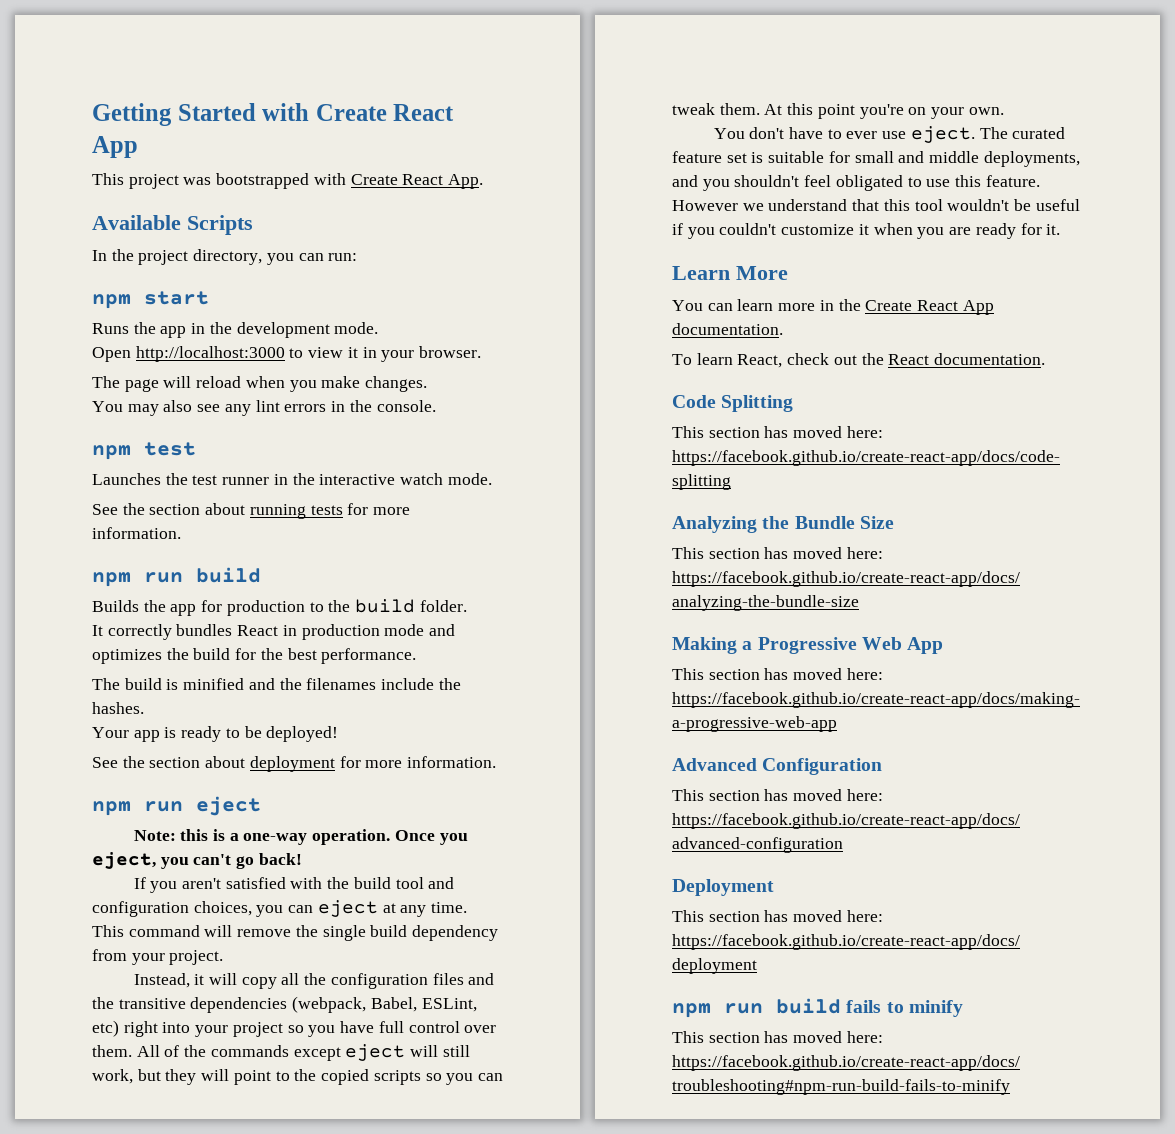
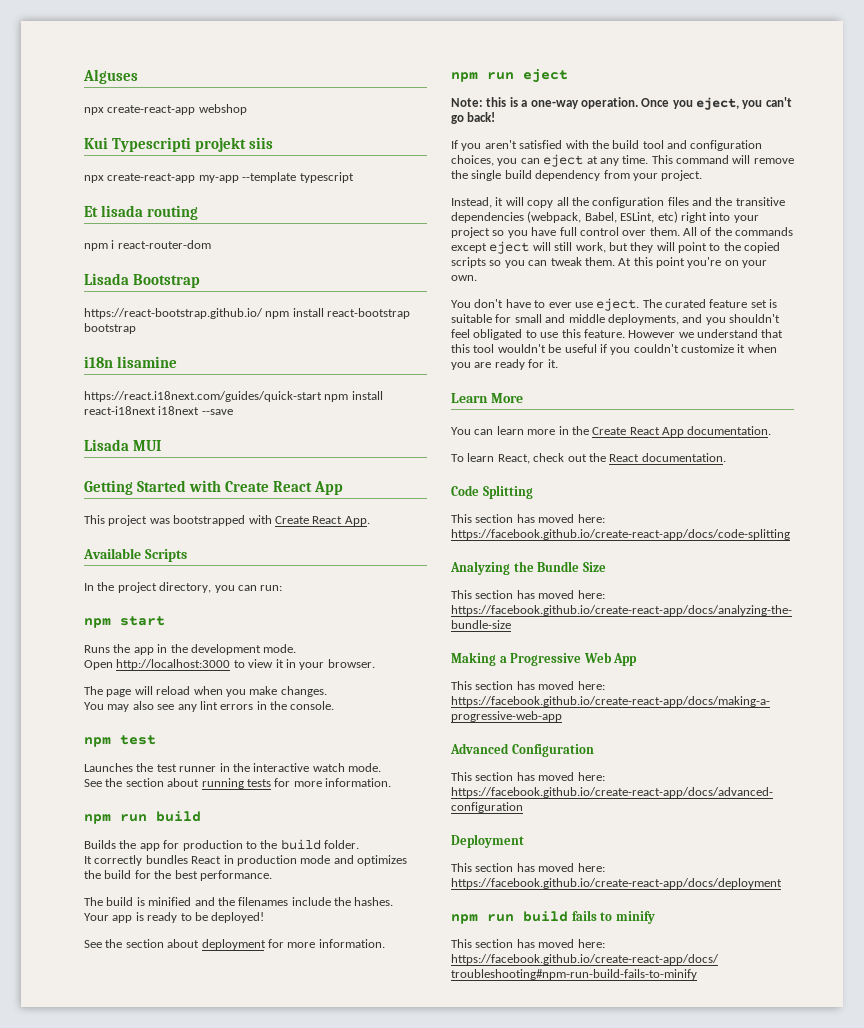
+ Alguses
+ npx create-react-app webshop
+ Kui Typescripti projekt siis
+ npx create-react-app my-app --template typescript
+ Et lisada routing
+ npm i react-router-dom
+ Lisada Bootstrap
+ https://react-bootstrap.github.io/ npm install react-bootstrap bootstrap
+ i18n lisamine
+ https://react.i18next.com/guides/quick-start npm install react-i18next i18next --save
+ Lisada MUI

